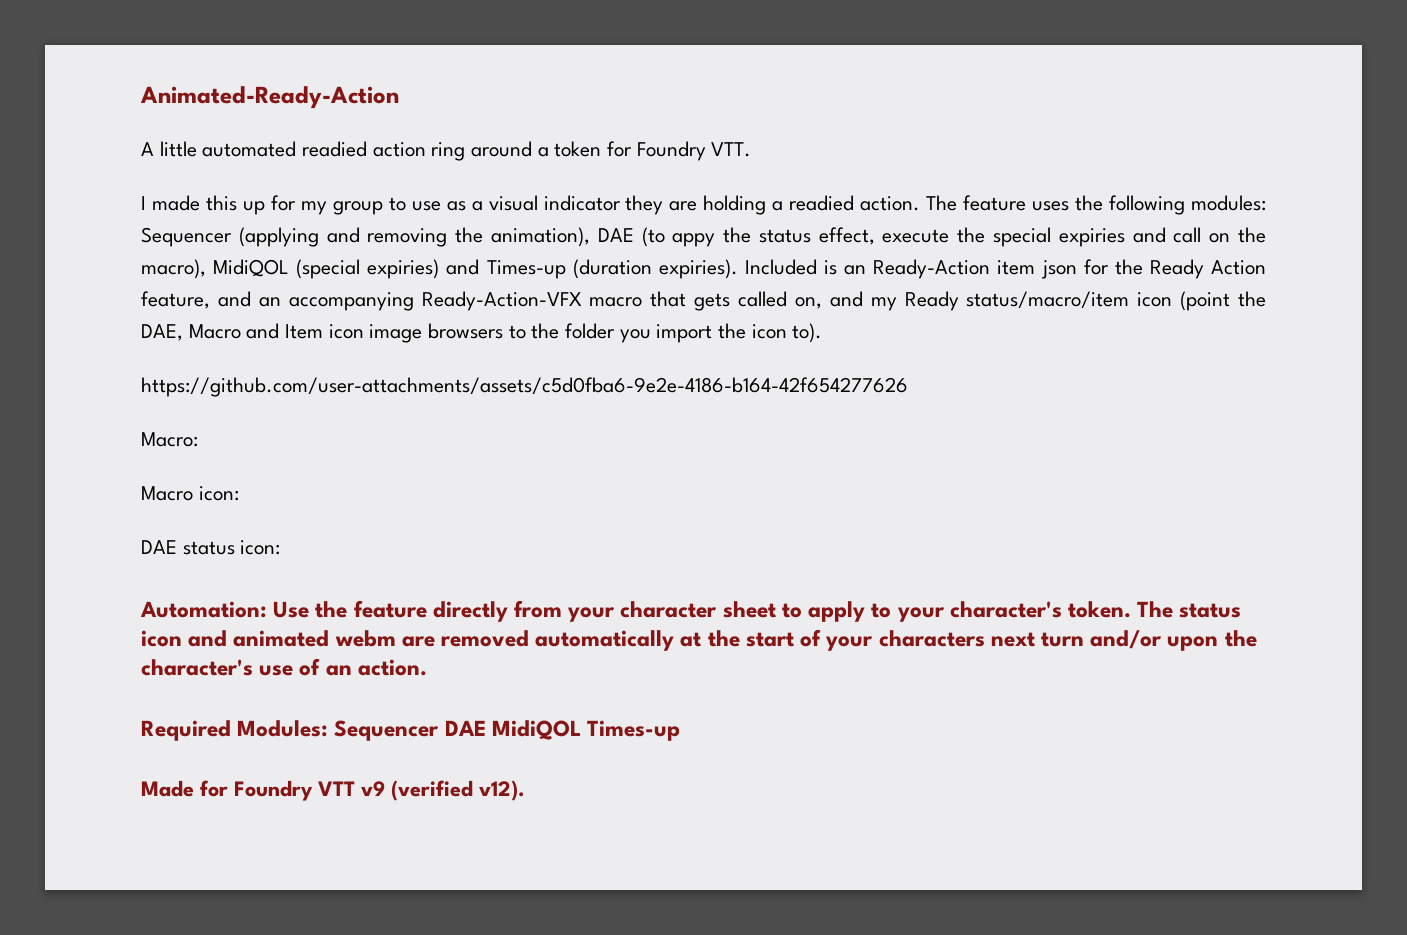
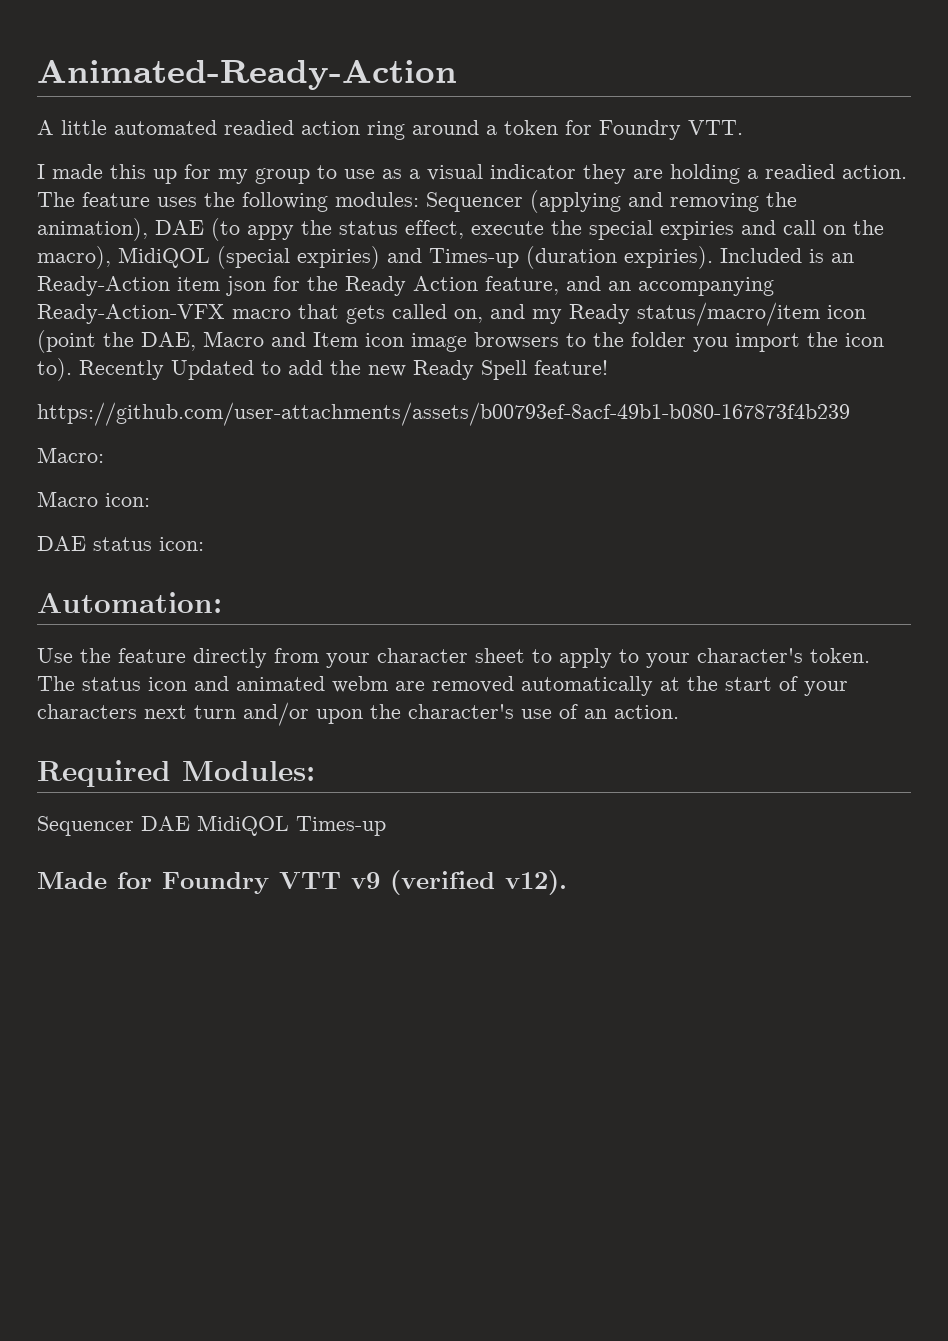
- Included is an Ready-Action item json for the Ready Action feature, and an accompanying Ready-Action-VFX macro that gets called on, and my Ready status/macro/item icon (point the DAE, Macro and Item icon image browsers to the folder you import the icon to).
- https://github.com/user-attachments/assets/c5d0fba6-9e2e-4186-b164-42f654277626
+ Included is an Ready-Action item json for the Ready Action feature, and an accompanying Ready-Action-VFX macro that gets called on, and my Ready status/macro/item icon (point the DAE, Macro and Item icon image browsers to the folder you import the icon to). Recently Updated to add the new Ready Spell feature!
+ https://github.com/user-attachments/assets/b00793ef-8acf-49b1-b080-167873f4b239
- Automation: Use the feature directly from your character sheet to apply to your character's token.
+ Automation:
+ Use the feature directly from your character sheet to apply to your character's token.
- Required Modules: Sequencer DAE MidiQOL Times-up
+ Required Modules:
+ Sequencer DAE MidiQOL Times-up

